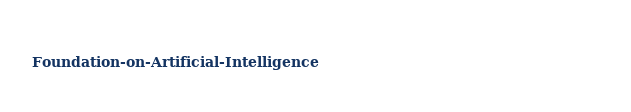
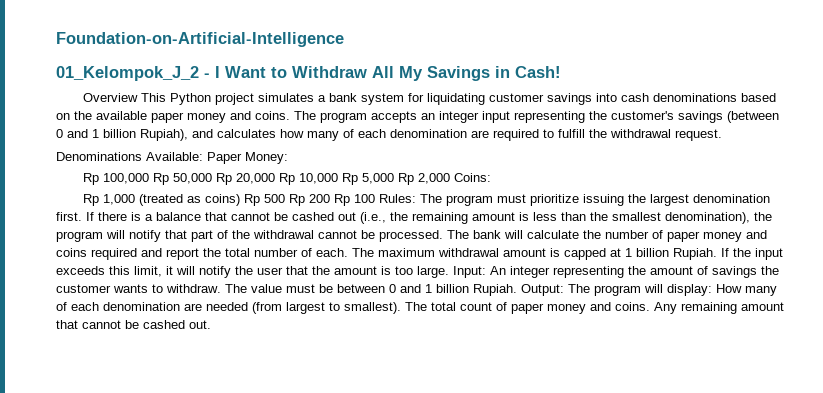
+ 01_Kelompok_J_2 - I Want to Withdraw All My Savings in Cash!
+ Overview This Python project simulates a bank system for liquidating customer savings into cash denominations based on the available paper money and coins. The program accepts an integer input representing the customer's savings (between 0 and 1 billion Rupiah), and calculates how many of each denomination are required to fulfill the withdrawal request.
+ Denominations Available: Paper Money:
+ Rp 100,000 Rp 50,000 Rp 20,000 Rp 10,000 Rp 5,000 Rp 2,000 Coins:
+ Rp 1,000 (treated as coins) Rp 500 Rp 200 Rp 100 Rules: The program must prioritize issuing the largest denomination first. If there is a balance that cannot be cashed out (i.e., the remaining amount is less than the smallest denomination), the program will notify that part of the withdrawal cannot be processed. The bank will calculate the number of paper money and coins required and report the total number of each. The maximum withdrawal amount is capped at 1 billion Rupiah. If the input exceeds this limit, it will notify the user that the amount is too large. Input: An integer representing the amount of savings the customer wants to withdraw. The value must be between 0 and 1 billion Rupiah. Output: The program will display: How many of each denomination are needed (from largest to smallest). The total count of paper money and coins. Any remaining amount that cannot be cashed out.

